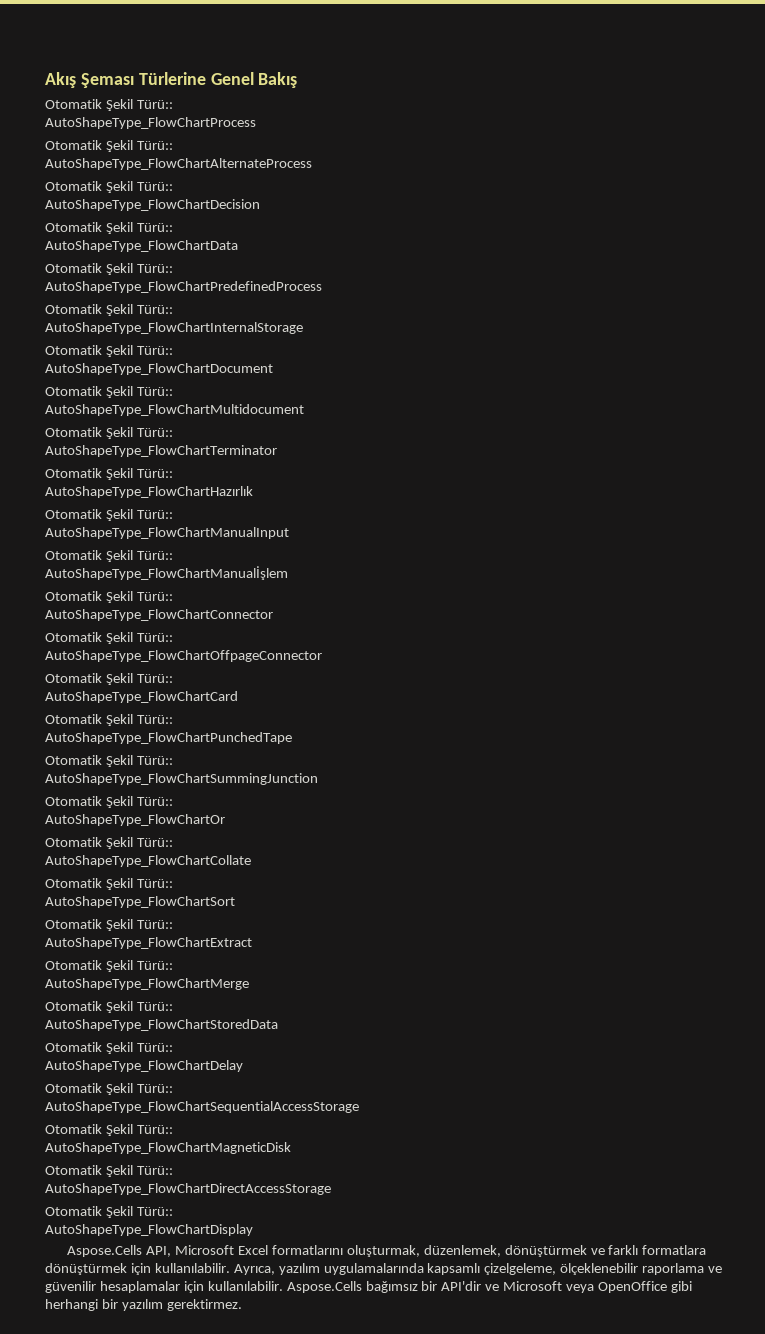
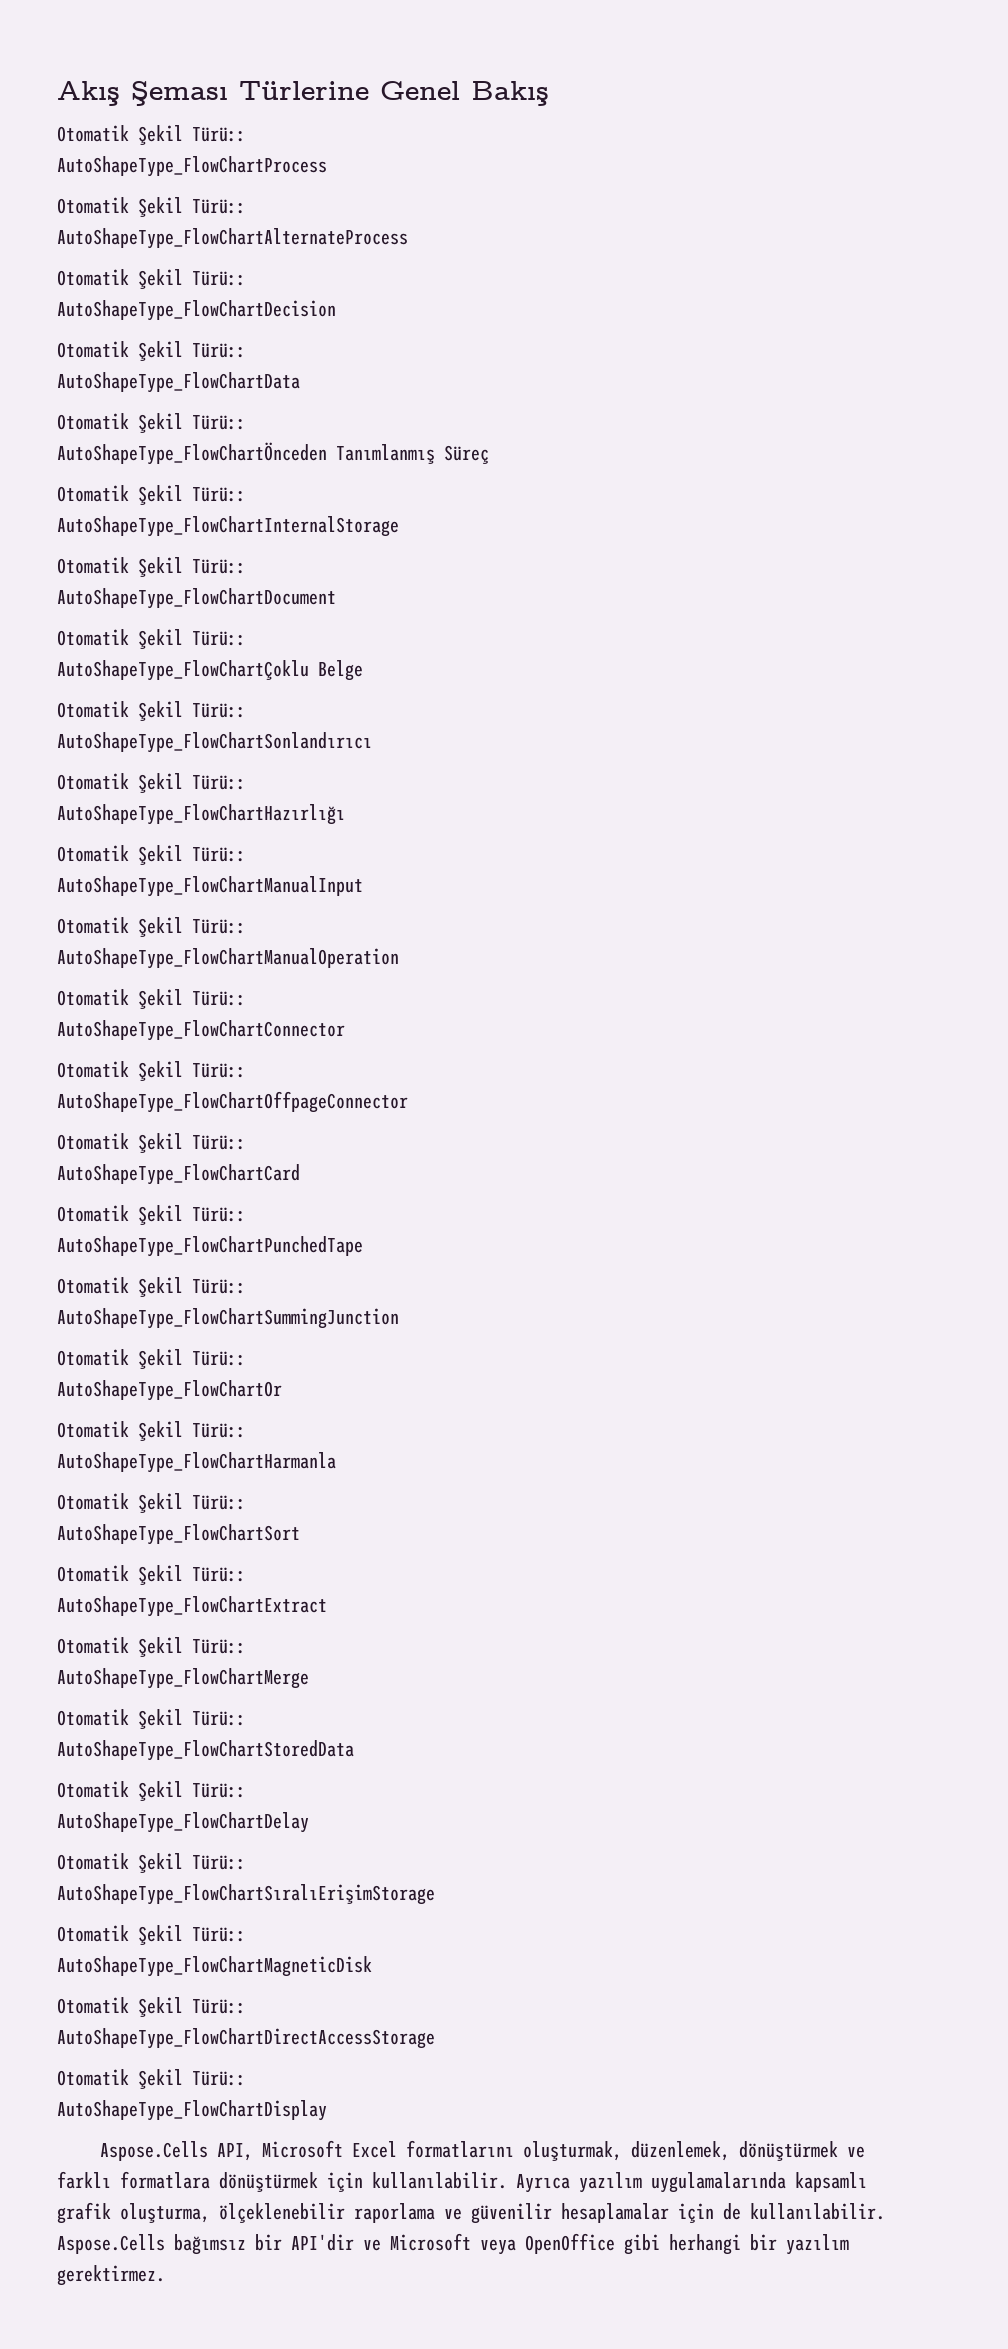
- AutoShapeType_FlowChartPredefinedProcess
+ AutoShapeType_FlowChartÖnceden Tanımlanmış Süreç
- AutoShapeType_FlowChartMultidocument
+ AutoShapeType_FlowChartÇoklu Belge
  Otomatik Şekil Türü::
- AutoShapeType_FlowChartTerminator
+ AutoShapeType_FlowChartSonlandırıcı
  Otomatik Şekil Türü::
- AutoShapeType_FlowChartHazırlık
+ AutoShapeType_FlowChartHazırlığı
- AutoShapeType_FlowChartManualİşlem
+ AutoShapeType_FlowChartManualOperation
- AutoShapeType_FlowChartCollate
+ AutoShapeType_FlowChartHarmanla
- AutoShapeType_FlowChartSequentialAccessStorage
+ AutoShapeType_FlowChartSıralıErişimStorage
- Ayrıca, yazılım uygulamalarında kapsamlı çizelgeleme, ölçeklenebilir raporlama ve güvenilir hesaplamalar için kullanılabilir.
+ Ayrıca yazılım uygulamalarında kapsamlı grafik oluşturma, ölçeklenebilir raporlama ve güvenilir hesaplamalar için de kullanılabilir.

